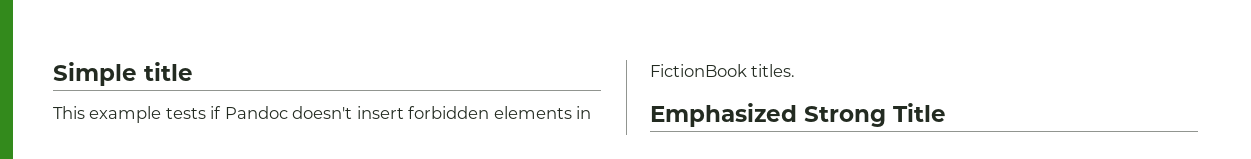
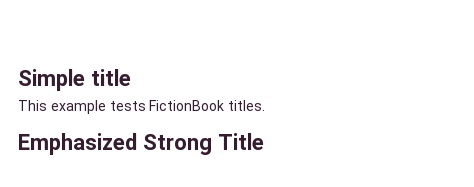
- This example tests if Pandoc doesn't insert forbidden elements in FictionBook titles.
+ This example tests FictionBook titles.

